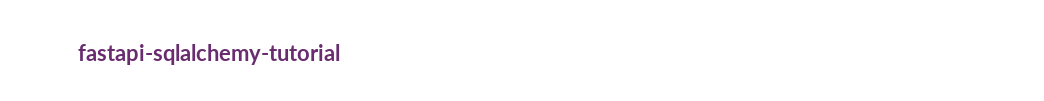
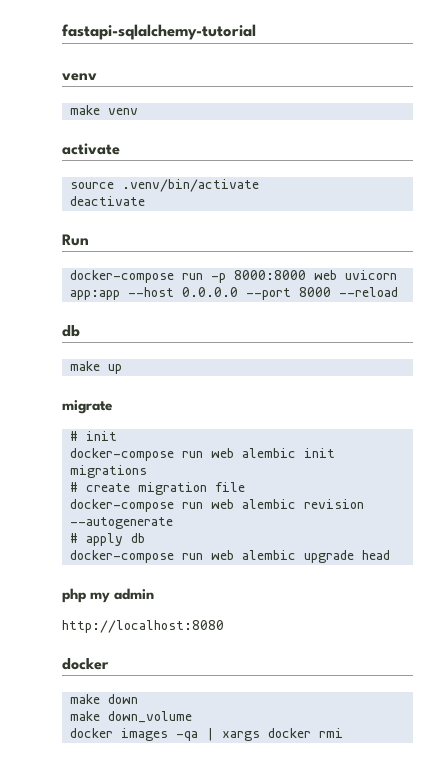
  fastapi-sqlalchemy-tutorial
+ venv
+ make venv
+ activate
+ source .venv/bin/activate
+ deactivate
+ Run
+ docker-compose run -p 8000:8000 web uvicorn app:app --host 0.0.0.0 --port 8000 --reload
+ db
+ make up
+ migrate
+ # init
+ docker-compose run web alembic init migrations
+ # create migration file
+ docker-compose run web alembic revision --autogenerate
+ # apply db
+ docker-compose run web alembic upgrade head
+ php my admin
+ http://localhost:8080
+ docker
+ make down
+ make down_volume
+ docker images -qa | xargs docker rmi

